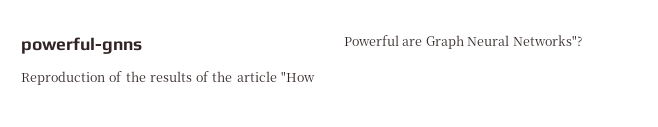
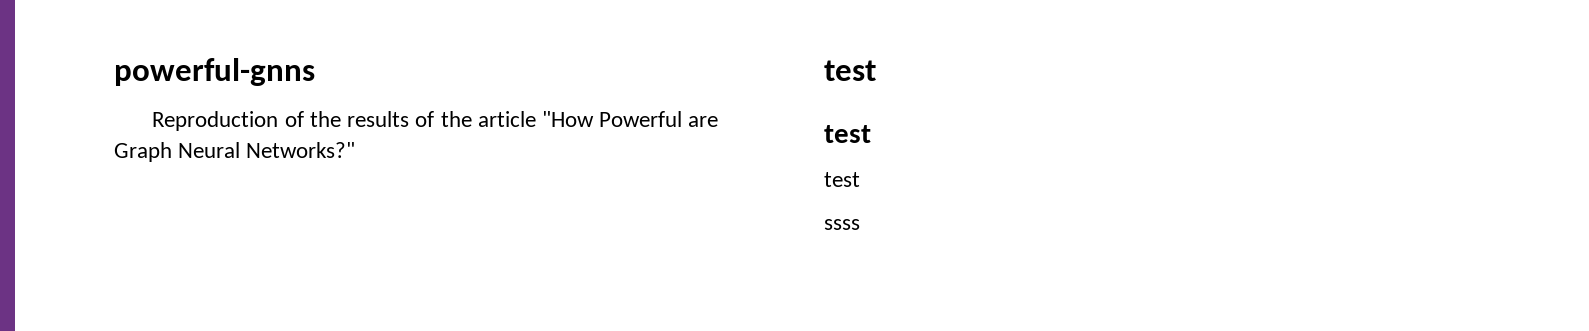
- Reproduction of the results of the article "How Powerful are Graph Neural Networks"?
+ Reproduction of the results of the article "How Powerful are Graph Neural Networks?"
+ test
+ test
+ test
+ ssss

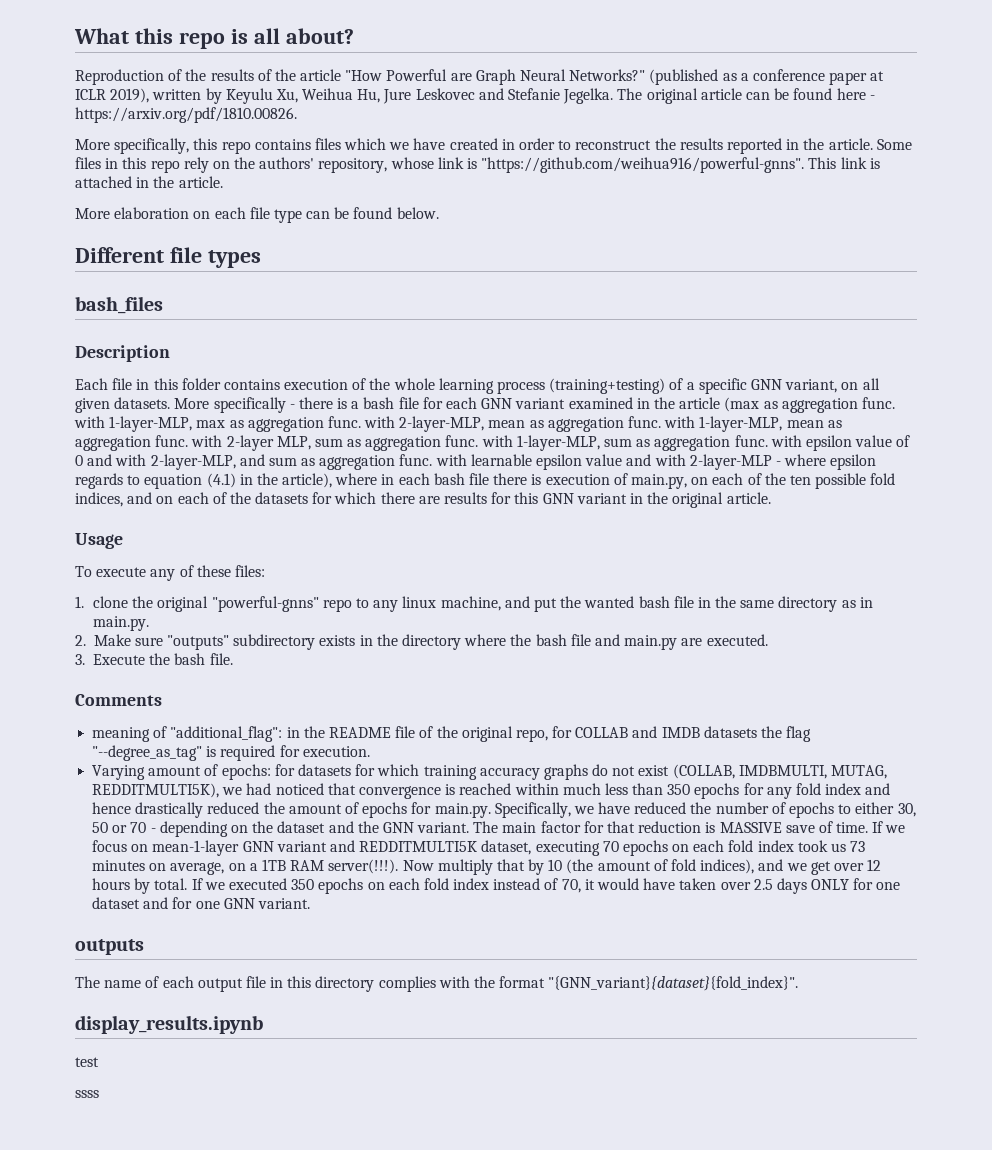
- powerful-gnns
+ What this repo is all about?
- Reproduction of the results of the article "How Powerful are Graph Neural Networks?"
- test
- test
+ Reproduction of the results of the article "How Powerful are Graph Neural Networks?" (published as a conference paper at ICLR 2019), written by Keyulu Xu, Weihua Hu, Jure Leskovec and Stefanie Jegelka. The original article can be found here - https://arxiv.org/pdf/1810.00826.
+ More specifically, this repo contains files which we have created in order to reconstruct the results reported in the article. Some files in this repo rely on the authors' repository, whose link is "https://github.com/weihua916/powerful-gnns". This link is attached in the article.
+ More elaboration on each file type can be found below.
+ Different file types
+ bash_files
+ Description
+ Each file in this folder contains execution of the whole learning process (training+testing) of a specific GNN variant, on all given datasets. More specifically - there is a bash file for each GNN variant examined in the article (max as aggregation func. with 1-layer-MLP, max as aggregation func. with 2-layer-MLP, mean as aggregation func. with 1-layer-MLP, mean as aggregation func. with 2-layer MLP, sum as aggregation func. with 1-layer-MLP, sum as aggregation func. with epsilon value of 0 and with 2-layer-MLP, and sum as aggregation func. with learnable epsilon value and with 2-layer-MLP - where epsilon regards to equation (4.1) in the article), where in each bash file there is execution of main.py, on each of the ten possible fold indices, and on each of the datasets for which there are results for this GNN variant in the original article.
+ Usage
+ To execute any of these files:
+ 1. clone the original "powerful-gnns" repo to any linux machine, and put the wanted bash file in the same directory as in main.py.
+ 2. Make sure "outputs" subdirectory exists in the directory where the bash file and main.py are executed.
+ 3. Execute the bash file.
+ Comments
+ meaning of "additional_flag": in the README file of the original repo, for COLLAB and IMDB datasets the flag "--degree_as_tag" is required for execution.
+ Varying amount of epochs: for datasets for which training accuracy graphs do not exist (COLLAB, IMDBMULTI, MUTAG, REDDITMULTI5K), we had noticed that convergence is reached within much less than 350 epochs for any fold index and hence drastically reduced the amount of epochs for main.py. Specifically, we have reduced the number of epochs to either 30, 50 or 70 - depending on the dataset and the GNN variant. The main factor for that reduction is MASSIVE save of time. If we focus on mean-1-layer GNN variant and REDDITMULTI5K dataset, executing 70 epochs on each fold index took us 73 minutes on average, on a 1TB RAM server(!!!). Now multiply that by 10 (the amount of fold indices), and we get over 12 hours by total. If we executed 350 epochs on each fold index instead of 70, it would have taken over 2.5 days ONLY for one dataset and for one GNN variant.
+ outputs
+ The name of each output file in this directory complies with the format "{GNN_variant}{dataset}{fold_index}".
+ display_results.ipynb

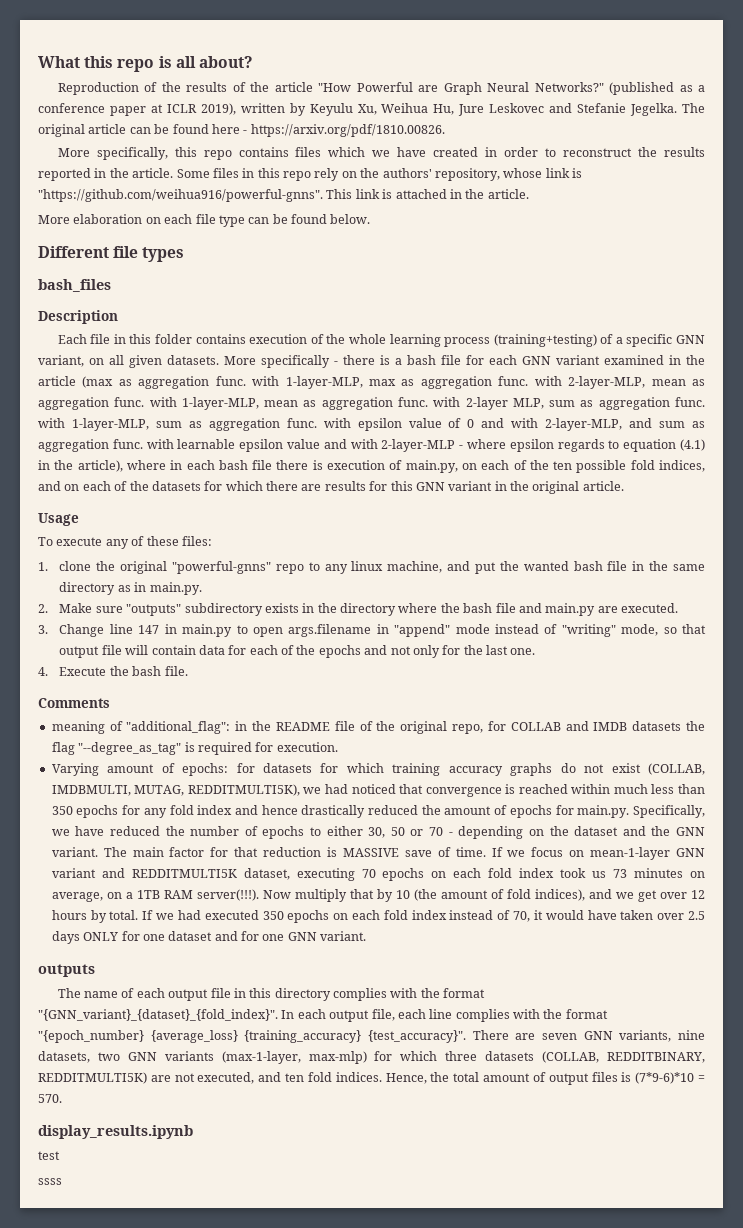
- 3. Execute the bash file.
+ 3. Change line 147 in main.py to open args.filename in "append" mode instead of "writing" mode, so that output file will contain data for each of the epochs and not only for the last one.
+ 4. Execute the bash file.
- If we executed 350 epochs on each fold index instead of 70, it would have taken over 2.5 days ONLY for one dataset and for one GNN variant.
+ If we had executed 350 epochs on each fold index instead of 70, it would have taken over 2.5 days ONLY for one dataset and for one GNN variant.
- The name of each output file in this directory complies with the format "{GNN_variant}{dataset}{fold_index}".
+ The name of each output file in this directory complies with the format "{GNN_variant}_{dataset}_{fold_index}". In each output file, each line complies with the format "{epoch_number} {average_loss} {training_accuracy} {test_accuracy}". There are seven GNN variants, nine datasets, two GNN variants (max-1-layer, max-mlp) for which three datasets (COLLAB, REDDITBINARY, REDDITMULTI5K) are not executed, and ten fold indices. Hence, the total amount of output files is (7*9-6)*10 = 570.

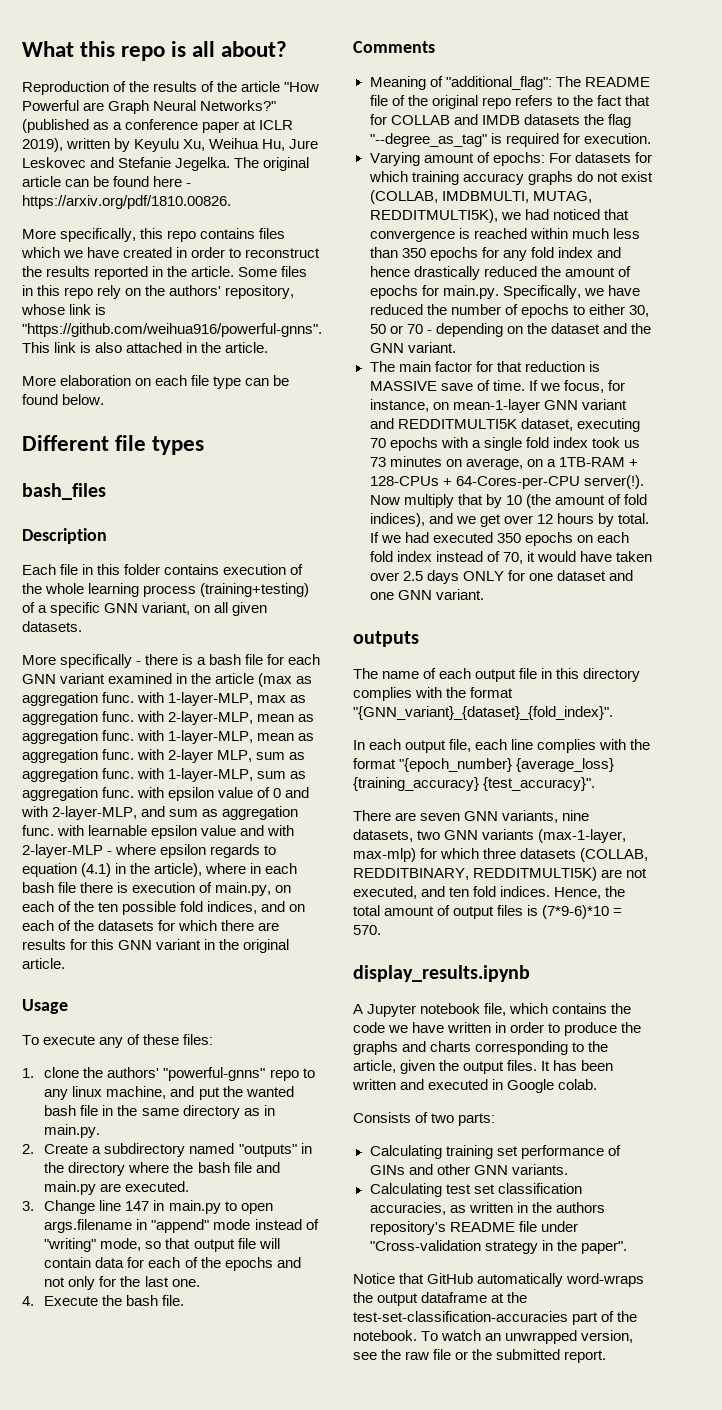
- Some files in this repo rely on the authors' repository, whose link is "https://github.com/weihua916/powerful-gnns". This link is attached in the article.
+ Some files in this repo rely on the authors' repository, whose link is "https://github.com/weihua916/powerful-gnns". This link is also attached in the article.
- Each file in this folder contains execution of the whole learning process (training+testing) of a specific GNN variant, on all given datasets. More specifically - there is a bash file for each GNN variant examined in the article (max as aggregation func. with 1-layer-MLP, max as aggregation func. with 2-layer-MLP, mean as aggregation func. with 1-layer-MLP, mean as aggregation func. with 2-layer MLP, sum as aggregation func. with 1-layer-MLP, sum as aggregation func. with epsilon value of 0 and with 2-layer-MLP, and sum as aggregation func. with learnable epsilon value and with 2-layer-MLP - where epsilon regards to equation (4.1) in the article), where in each bash file there is execution of main.py, on each of the ten possible fold indices, and on each of the datasets for which there are results for this GNN variant in the original article.
+ Each file in this folder contains execution of the whole learning process (training+testing) of a specific GNN variant, on all given datasets.
+ More specifically - there is a bash file for each GNN variant examined in the article (max as aggregation func. with 1-layer-MLP, max as aggregation func. with 2-layer-MLP, mean as aggregation func. with 1-layer-MLP, mean as aggregation func. with 2-layer MLP, sum as aggregation func. with 1-layer-MLP, sum as aggregation func. with epsilon value of 0 and with 2-layer-MLP, and sum as aggregation func. with learnable epsilon value and with 2-layer-MLP - where epsilon regards to equation (4.1) in the article), where in each bash file there is execution of main.py, on each of the ten possible fold indices, and on each of the datasets for which there are results for this GNN variant in the original article.
- 1. clone the original "powerful-gnns" repo to any linux machine, and put the wanted bash file in the same directory as in main.py.
+ 1. clone the authors' "powerful-gnns" repo to any linux machine, and put the wanted bash file in the same directory as in main.py.
- 2. Make sure "outputs" subdirectory exists in the directory where the bash file and main.py are executed.
+ 2. Create a subdirectory named "outputs" in the directory where the bash file and main.py are executed.
- meaning of "additional_flag": in the README file of the original repo, for COLLAB and IMDB datasets the flag "--degree_as_tag" is required for execution.
+ Meaning of "additional_flag": The README file of the original repo refers to the fact that for COLLAB and IMDB datasets the flag "--degree_as_tag" is required for execution.
- for datasets for which training accuracy graphs do not exist (COLLAB, IMDBMULTI, MUTAG, REDDITMULTI5K), we had noticed that convergence is reached within much less than 350 epochs for any fold index and hence drastically reduced the amount of epochs for main.py. Specifically, we have reduced the number of epochs to either 30, 50 or 70 - depending on the dataset and the GNN variant. The main factor for that reduction is MASSIVE save of time.
+ For datasets for which training accuracy graphs do not exist (COLLAB, IMDBMULTI, MUTAG, REDDITMULTI5K), we had noticed that convergence is reached within much less than 350 epochs for any fold index and hence drastically reduced the amount of epochs for main.py. Specifically, we have reduced the number of epochs to either 30, 50 or 70 - depending on the dataset and the GNN variant.
+ The main factor for that reduction is MASSIVE save of time.
- If we focus on mean-1-layer GNN variant and REDDITMULTI5K dataset, executing 70 epochs on each fold index took us 73 minutes on average, on a 1TB RAM server(!!!).
+ If we focus, for instance, on mean-1-layer GNN variant and REDDITMULTI5K dataset, executing 70 epochs with a single fold index took us 73 minutes on average, on a 1TB-RAM + 128-CPUs + 64-Cores-per-CPU server(!).
- If we had executed 350 epochs on each fold index instead of 70, it would have taken over 2.5 days ONLY for one dataset and for one GNN variant.
+ If we had executed 350 epochs on each fold index instead of 70, it would have taken over 2.5 days ONLY for one dataset and one GNN variant.
- The name of each output file in this directory complies with the format "{GNN_variant}_{dataset}_{fold_index}". In each output file, each line complies with the format "{epoch_number} {average_loss} {training_accuracy} {test_accuracy}". There are seven GNN variants, nine datasets, two GNN variants (max-1-layer, max-mlp) for which three datasets (COLLAB, REDDITBINARY, REDDITMULTI5K) are not executed, and ten fold indices.
+ The name of each output file in this directory complies with the format "{GNN_variant}_{dataset}_{fold_index}".
+ In each output file, each line complies with the format "{epoch_number} {average_loss} {training_accuracy} {test_accuracy}".
+ There are seven GNN variants, nine datasets, two GNN variants (max-1-layer, max-mlp) for which three datasets (COLLAB, REDDITBINARY, REDDITMULTI5K) are not executed, and ten fold indices.
- test
- ssss
+ A Jupyter notebook file, which contains the code we have written in order to produce the graphs and charts corresponding to the article, given the output files. It has been written and executed in Google colab.
+ Consists of two parts:
+ Calculating training set performance of GINs and other GNN variants.
+ Calculating test set classification accuracies, as written in the authors repository's README file under "Cross-validation strategy in the paper".
+ Notice that GitHub automatically word-wraps the output dataframe at the test-set-classification-accuracies part of the notebook. To watch an unwrapped version, see the raw file or the submitted report.

